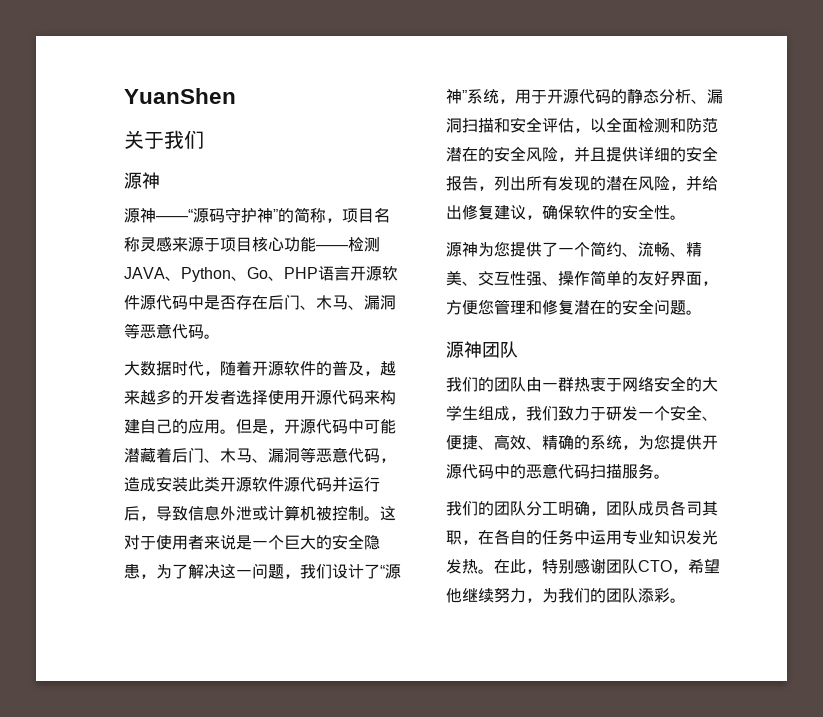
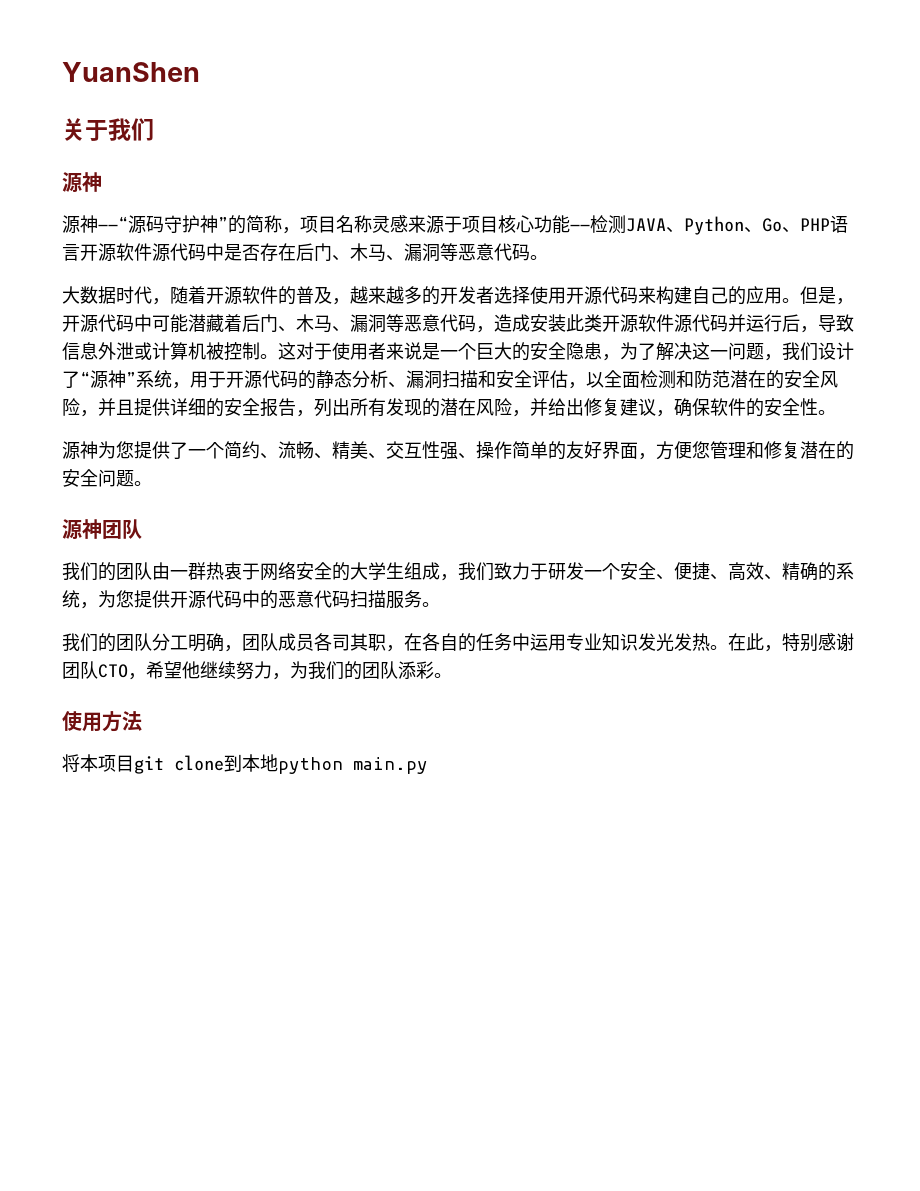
+ 使用方法
+ 将本项目git clone到本地python main.py

